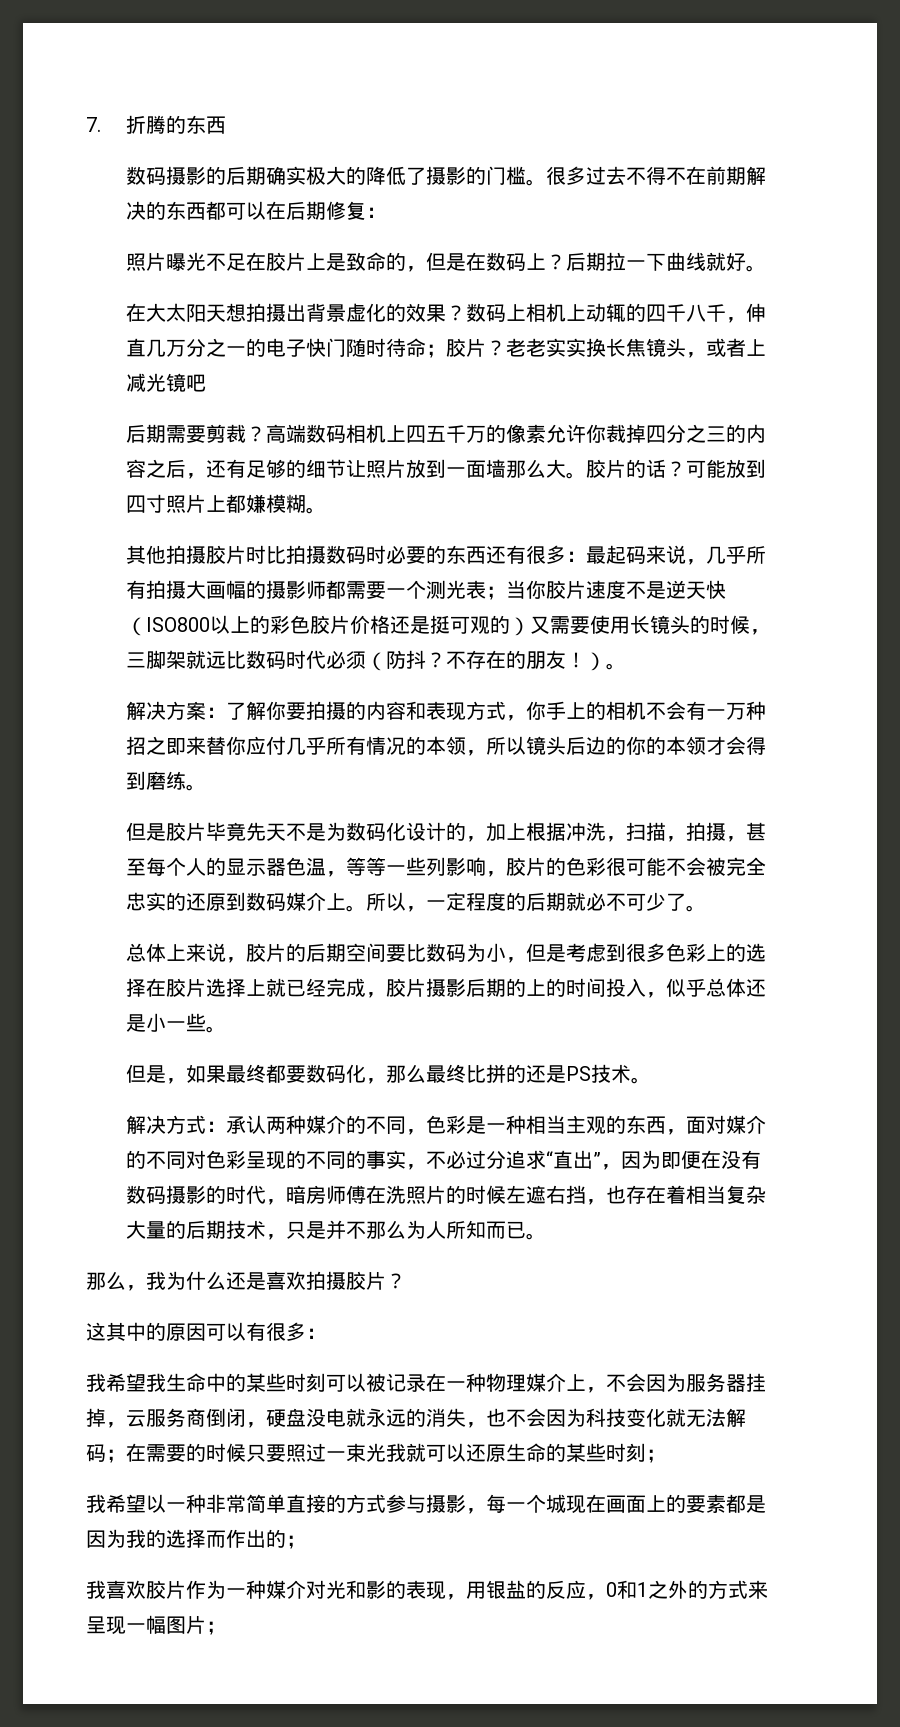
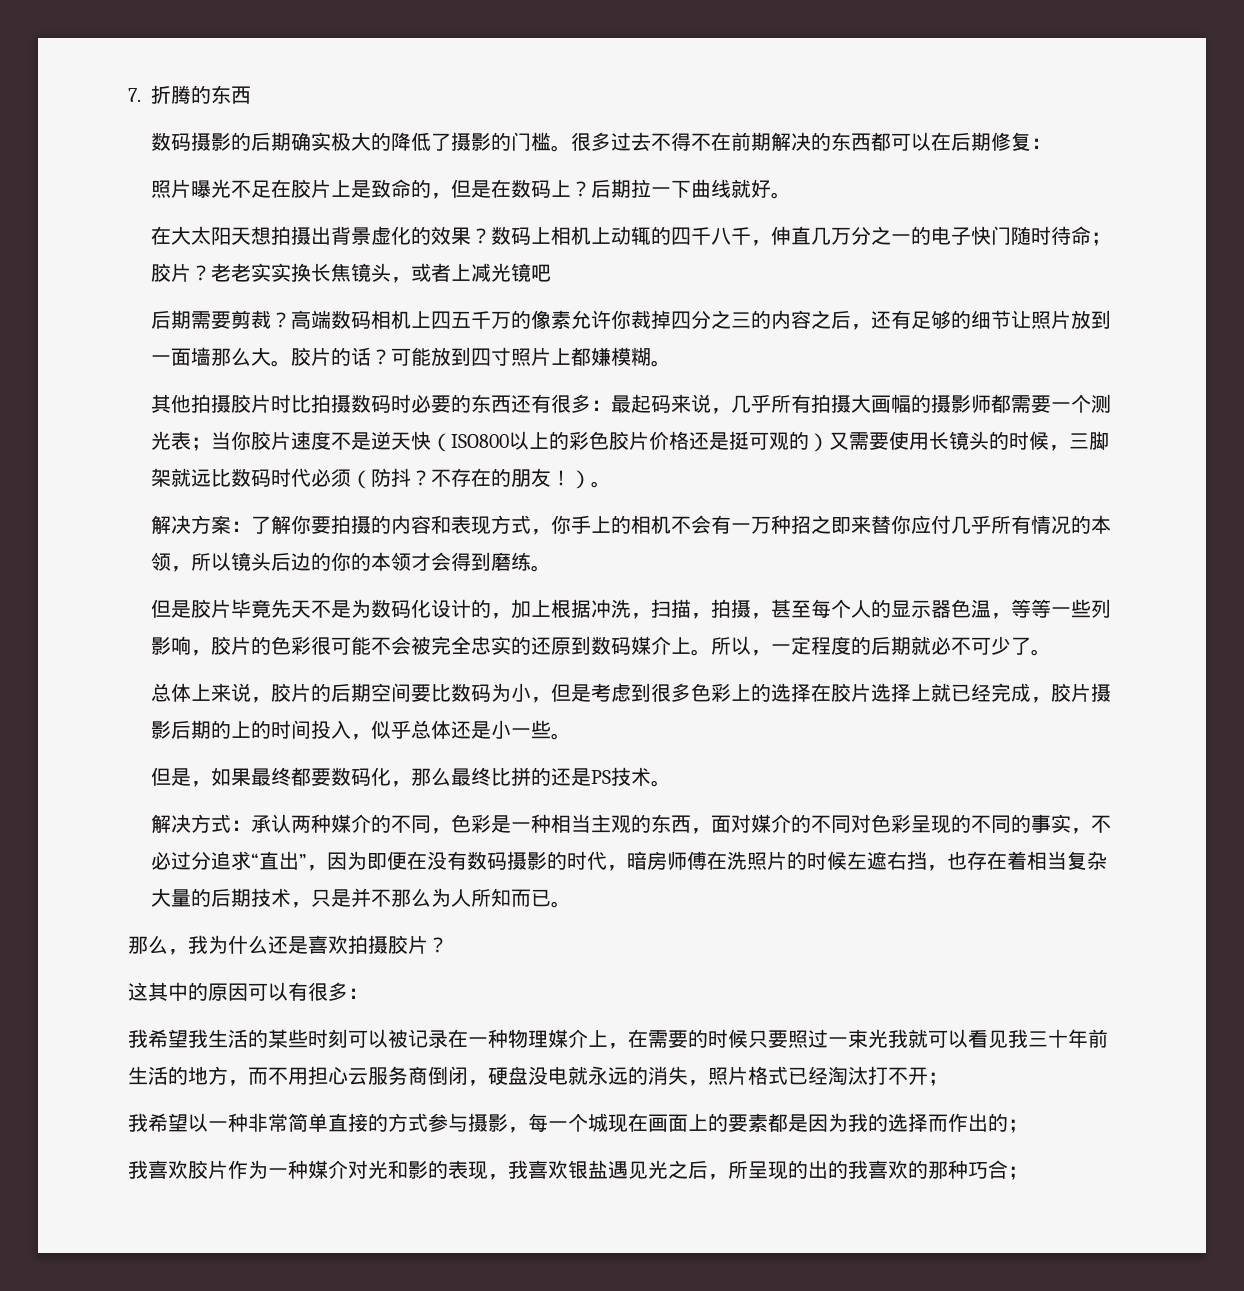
- 我希望我生命中的某些时刻可以被记录在一种物理媒介上，不会因为服务器挂掉，云服务商倒闭，硬盘没电就永远的消失，也不会因为科技变化就无法解码；在需要的时候只要照过一束光我就可以还原生命的某些时刻；
+ 我希望我生活的某些时刻可以被记录在一种物理媒介上，在需要的时候只要照过一束光我就可以看见我三十年前生活的地方，而不用担心云服务商倒闭，硬盘没电就永远的消失，照片格式已经淘汰打不开；
- 我喜欢胶片作为一种媒介对光和影的表现，用银盐的反应，0和1之外的方式来呈现一幅图片；
+ 我喜欢胶片作为一种媒介对光和影的表现，我喜欢银盐遇见光之后，所呈现的出的我喜欢的那种巧合；

